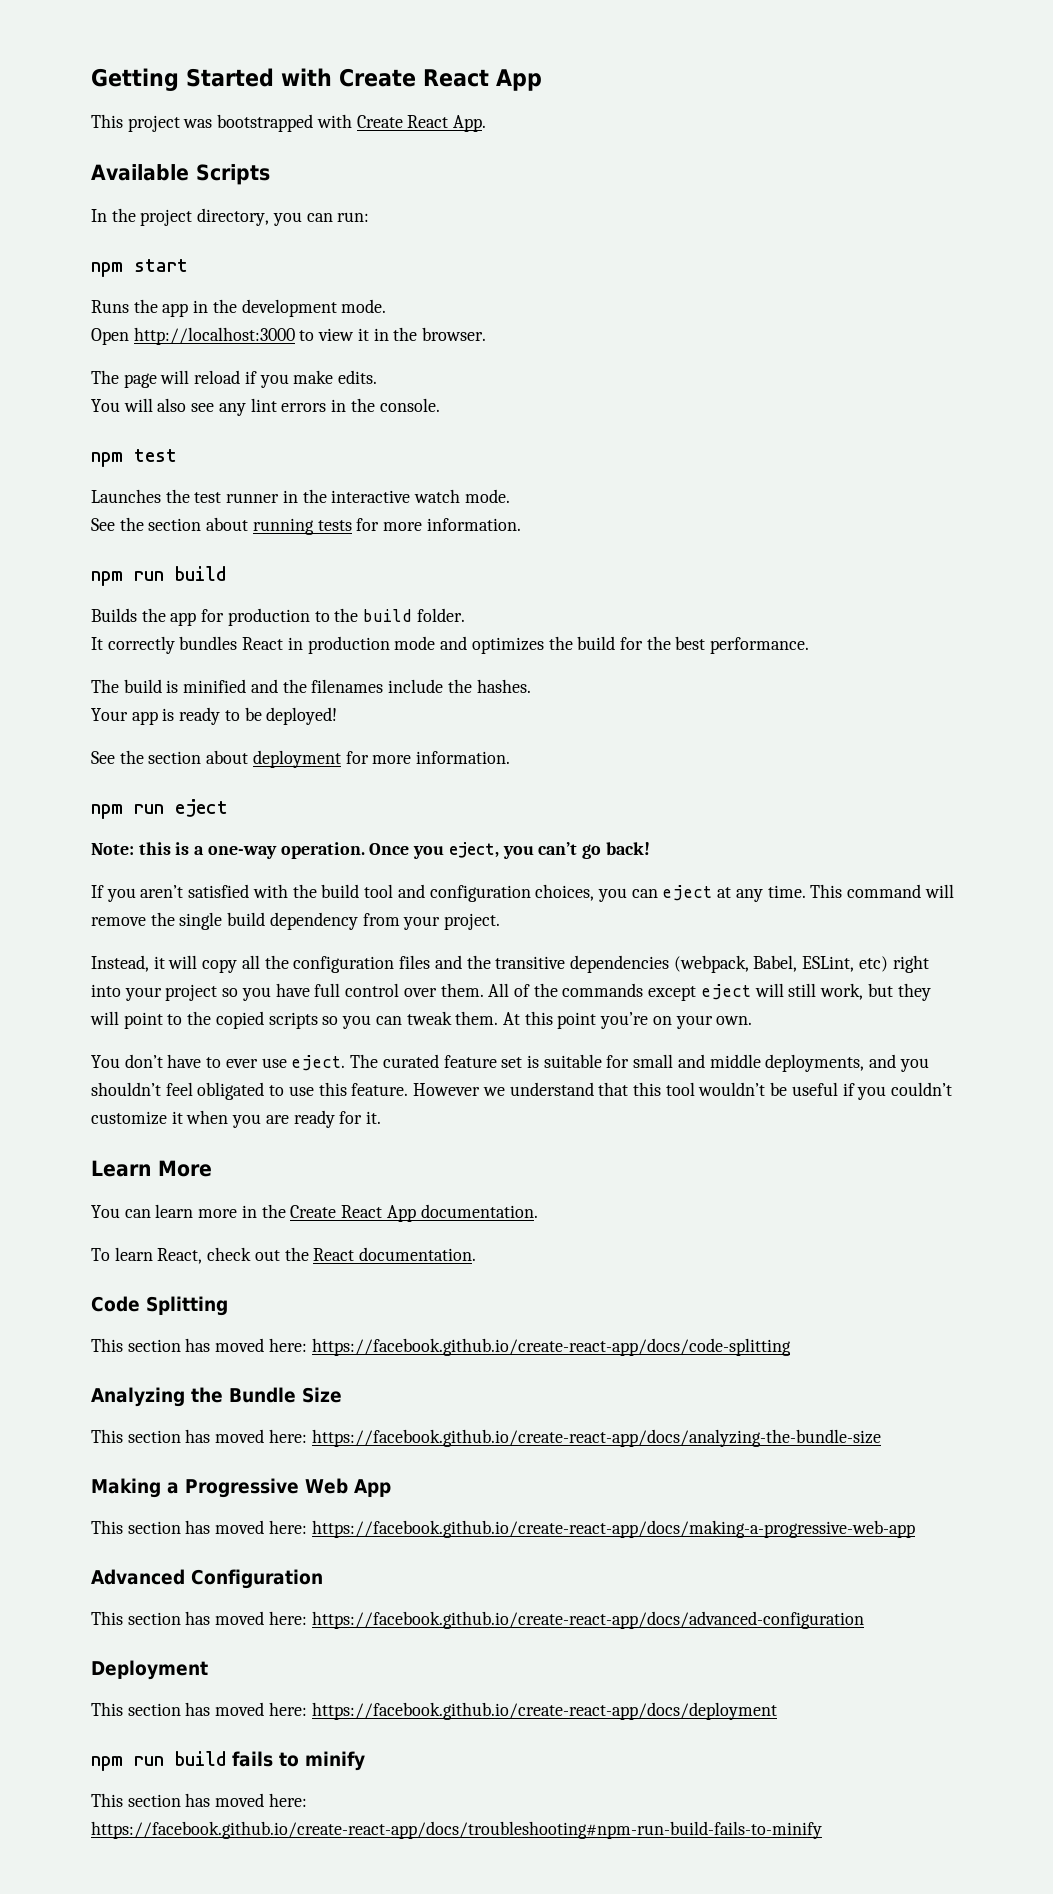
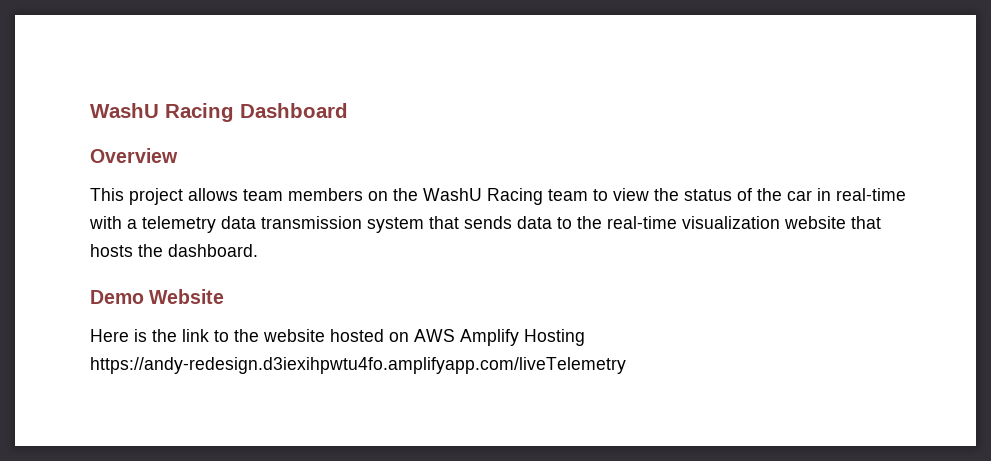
- Getting Started with Create React App
- This project was bootstrapped with Create React App.
- Available Scripts
- In the project directory, you can run:
- npm start
- Runs the app in the development mode.
- Open http://localhost:3000 to view it in the browser.
- The page will reload if you make edits.
- You will also see any lint errors in the console.
- npm test
- Launches the test runner in the interactive watch mode.
- See the section about running tests for more information.
- npm run build
- Builds the app for production to the build folder.
- It correctly bundles React in production mode and optimizes the build for the best performance.
- The build is minified and the filenames include the hashes.
- Your app is ready to be deployed!
- See the section about deployment for more information.
- npm run eject
- Note: this is a one-way operation. Once you eject, you can’t go back!
- If you aren’t satisfied with the build tool and configuration choices, you can eject at any time. This command will remove the single build dependency from your project.
- Instead, it will copy all the configuration files and the transitive dependencies (webpack, Babel, ESLint, etc) right into your project so you have full control over them. All of the commands except eject will still work, but they will point to the copied scripts so you can tweak them. At this point you’re on your own.
- You don’t have to ever use eject. The curated feature set is suitable for small and middle deployments, and you shouldn’t feel obligated to use this feature. However we understand that this tool wouldn’t be useful if you couldn’t customize it when you are ready for it.
- Learn More
- You can learn more in the Create React App documentation.
- To learn React, check out the React documentation.
- Code Splitting
- This section has moved here: https://facebook.github.io/create-react-app/docs/code-splitting
- Analyzing the Bundle Size
- This section has moved here: https://facebook.github.io/create-react-app/docs/analyzing-the-bundle-size
- Making a Progressive Web App
- This section has moved here: https://facebook.github.io/create-react-app/docs/making-a-progressive-web-app
- Advanced Configuration
- This section has moved here: https://facebook.github.io/create-react-app/docs/advanced-configuration
- Deployment
- This section has moved here: https://facebook.github.io/create-react-app/docs/deployment
- npm run build fails to minify
- This section has moved here: https://facebook.github.io/create-react-app/docs/troubleshooting#npm-run-build-fails-to-minify
+ WashU Racing Dashboard
+ Overview
+ This project allows team members on the WashU Racing team to view the status of the car in real-time with a telemetry data transmission system that sends data to the real-time visualization website that hosts the dashboard.
+ Demo Website
+ Here is the link to the website hosted on AWS Amplify Hosting https://andy-redesign.d3iexihpwtu4fo.amplifyapp.com/liveTelemetry

